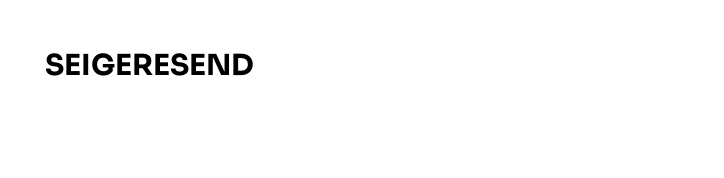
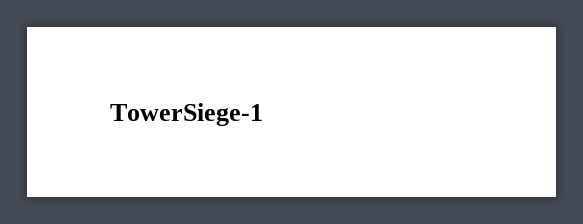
- SEIGERESEND
+ TowerSiege-1

